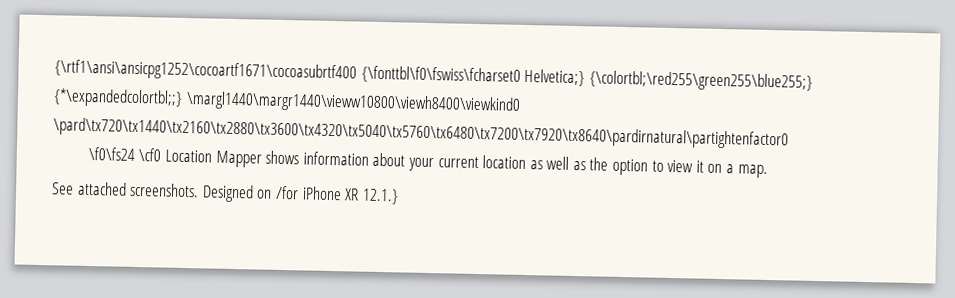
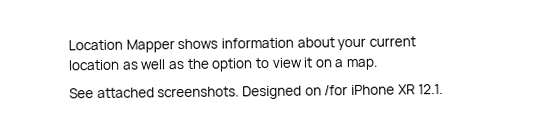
- {\rtf1\ansi\ansicpg1252\cocoartf1671\cocoasubrtf400 {\fonttbl\f0\fswiss\fcharset0 Helvetica;} {\colortbl;\red255\green255\blue255;} {*\expandedcolortbl;;} \margl1440\margr1440\vieww10800\viewh8400\viewkind0 \pard\tx720\tx1440\tx2160\tx2880\tx3600\tx4320\tx5040\tx5760\tx6480\tx7200\tx7920\tx8640\pardirnatural\partightenfactor0
- \f0\fs24 \cf0 Location Mapper shows information about your current location as well as the option to view it on a map.
+ Location Mapper shows information about your current location as well as the option to view it on a map.
- Designed on /for iPhone XR 12.1.}
+ Designed on /for iPhone XR 12.1.

